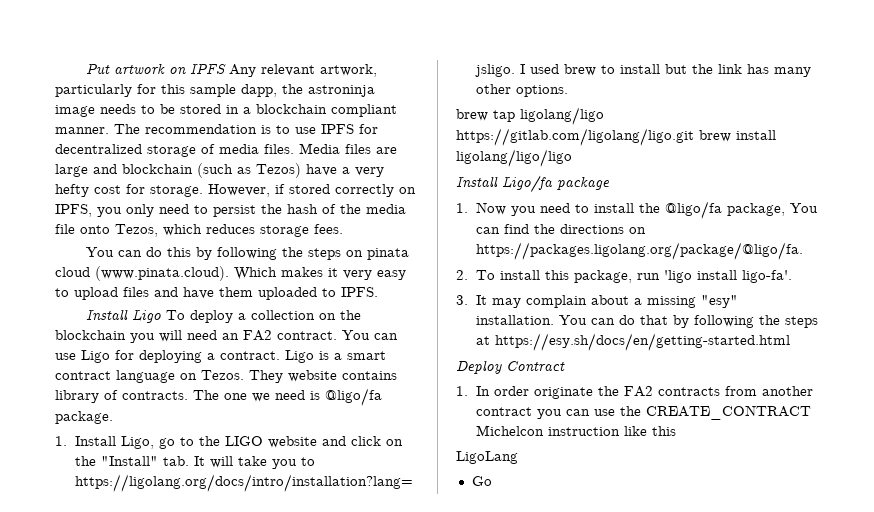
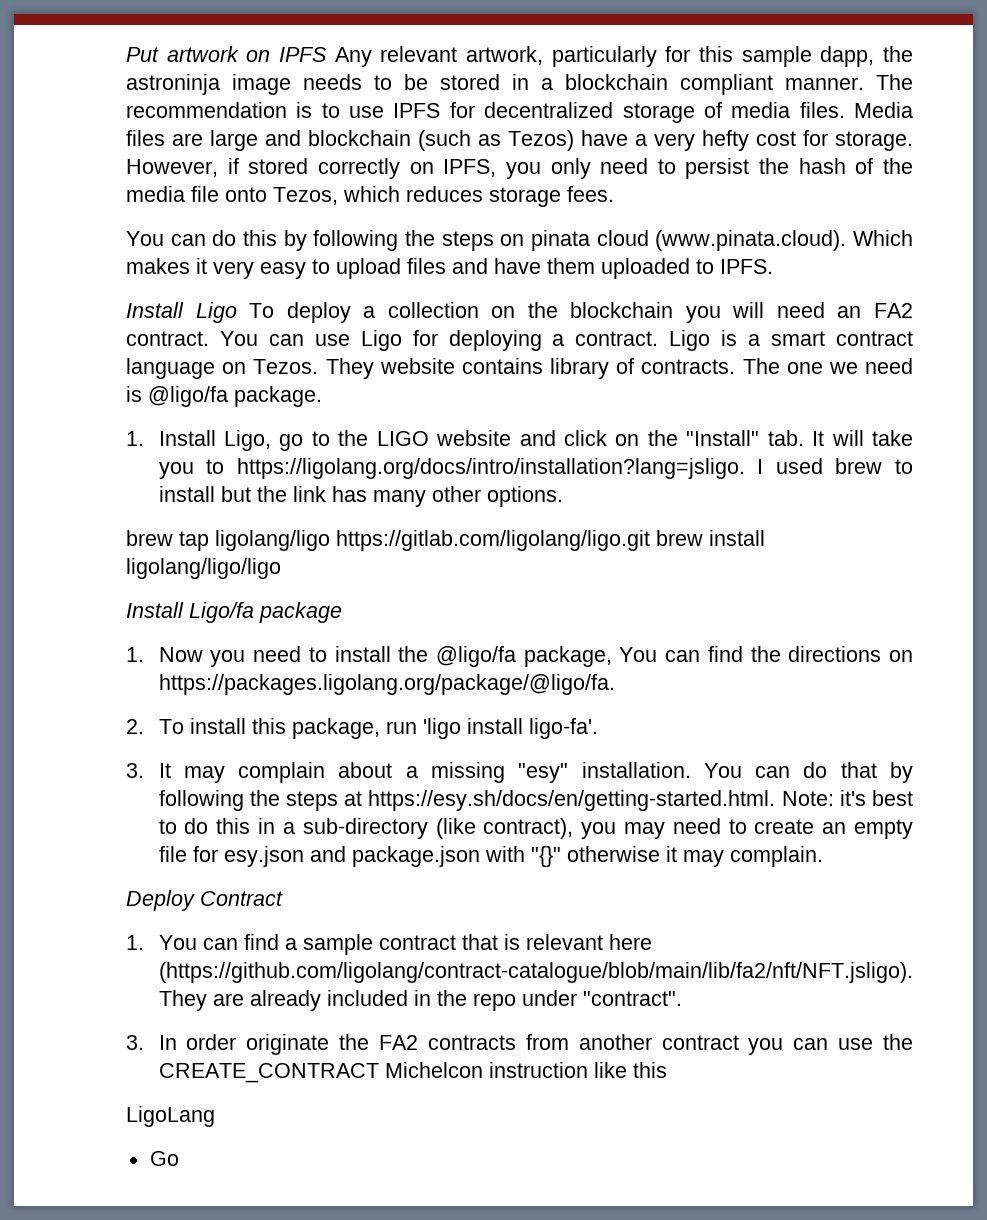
- You can do that by following the steps at https://esy.sh/docs/en/getting-started.html
+ You can do that by following the steps at https://esy.sh/docs/en/getting-started.html. Note: it's best to do this in a sub-directory (like contract), you may need to create an empty file for esy.json and package.json with "{}" otherwise it may complain.
  Deploy Contract
- 1. In order originate the FA2 contracts from another contract you can use the CREATE_CONTRACT Michelcon instruction like this
+ 1. You can find a sample contract that is relevant here (https://github.com/ligolang/contract-catalogue/blob/main/lib/fa2/nft/NFT.jsligo). They are already included in the repo under "contract".
+ 3. In order originate the FA2 contracts from another contract you can use the CREATE_CONTRACT Michelcon instruction like this

